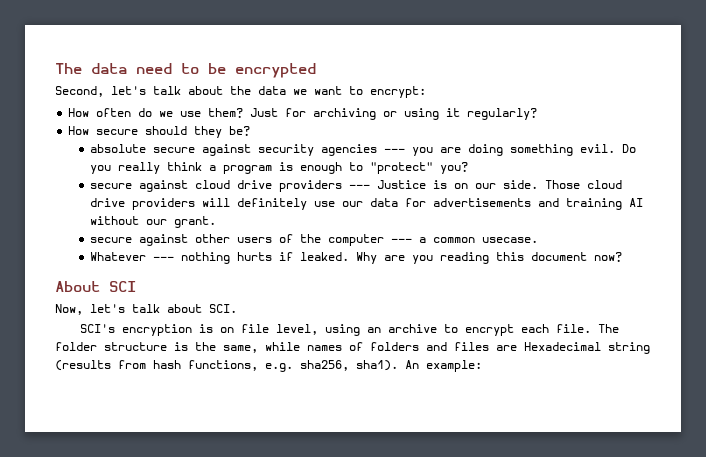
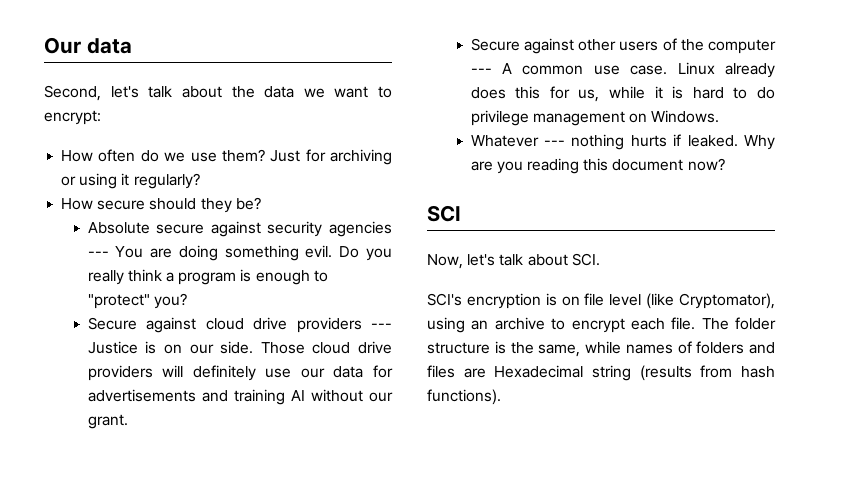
- The data need to be encrypted
+ Our data
- absolute secure against security agencies --- you are doing something evil.
+ Absolute secure against security agencies --- You are doing something evil.
- secure against cloud drive providers --- Justice is on our side.
+ Secure against cloud drive providers --- Justice is on our side.
- secure against other users of the computer --- a common usecase.
+ Secure against other users of the computer --- A common use case. Linux already does this for us, while it is hard to do privilege management on Windows.
- About SCI
+ SCI
- SCI's encryption is on file level, using an archive to encrypt each file.
+ SCI's encryption is on file level (like Cryptomator), using an archive to encrypt each file.
- The folder structure is the same, while names of folders and files are Hexadecimal string (results from hash functions, e.g. sha256, sha1). An example:
+ The folder structure is the same, while names of folders and files are Hexadecimal string (results from hash functions).

